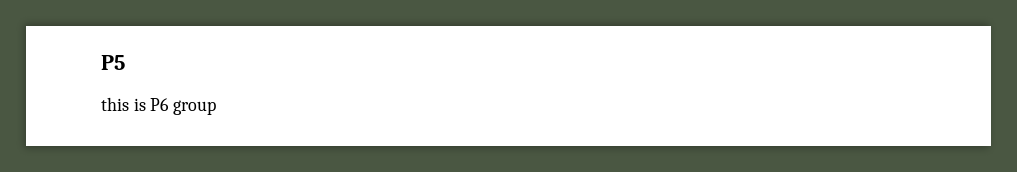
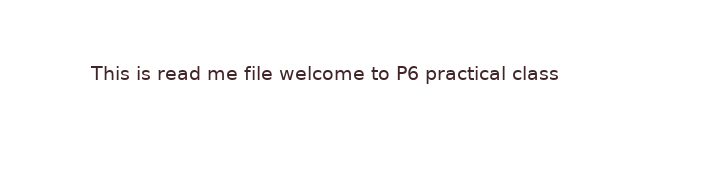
- P5
- this is P6 group
+ This is read me file welcome to P6 practical class

